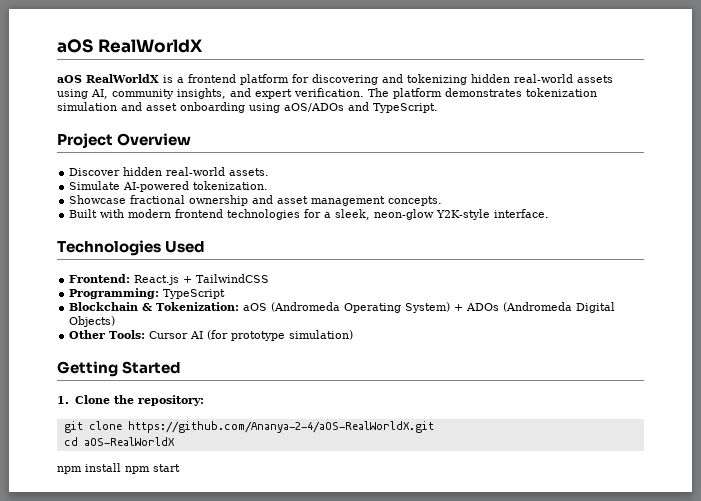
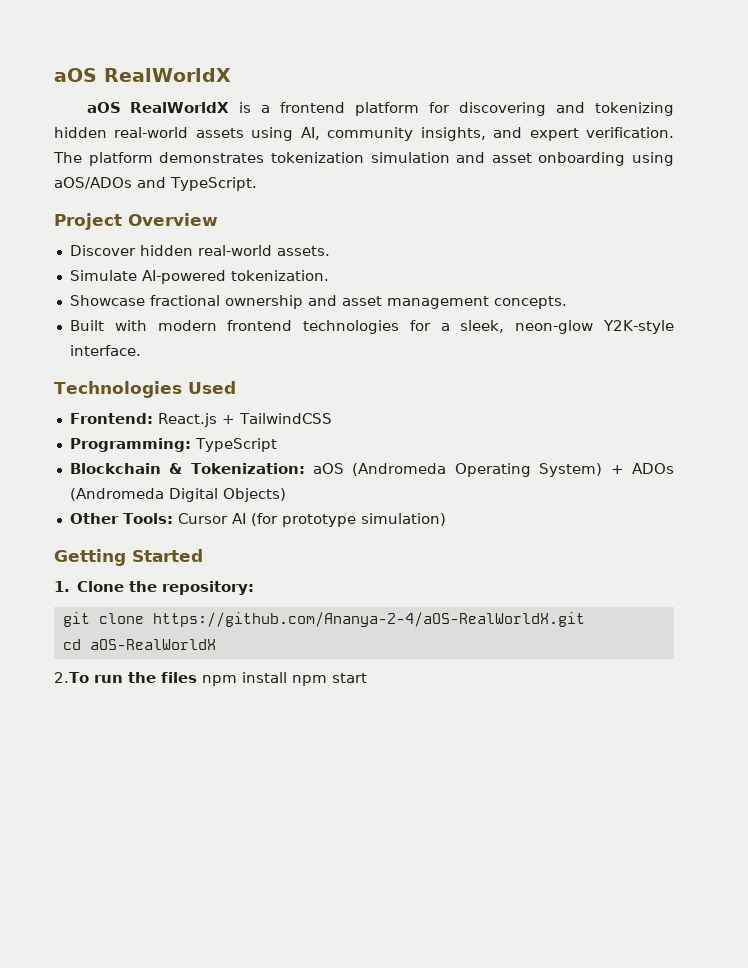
- npm install npm start
+ 2.To run the files npm install npm start

